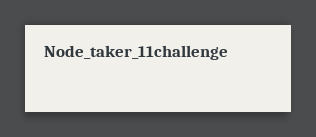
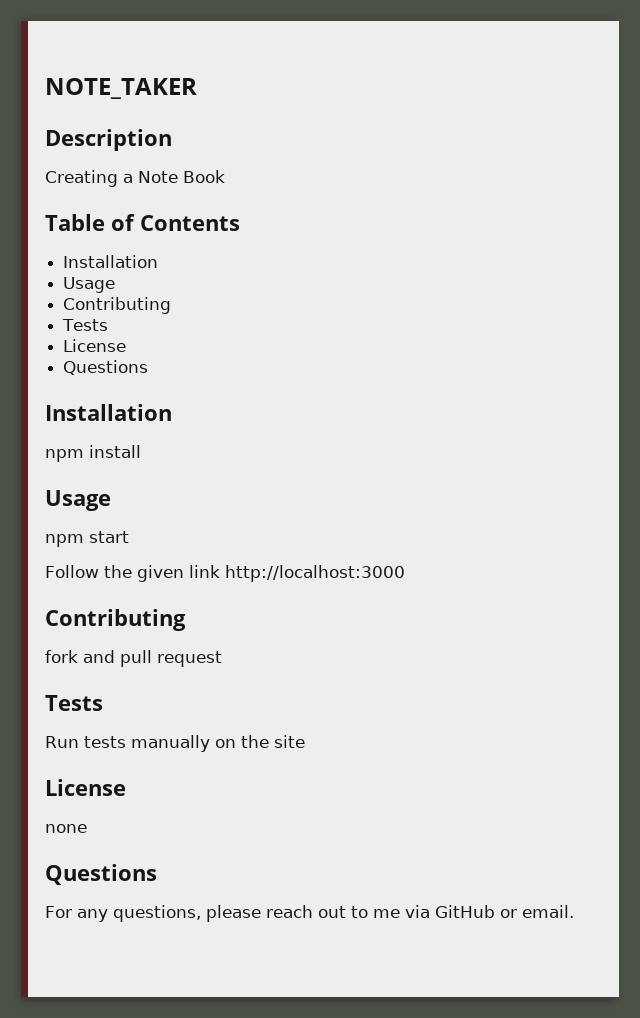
- Node_taker_11challenge
+ NOTE_TAKER
+ Description
+ Creating a Note Book
+ Table of Contents
+ Installation
+ Usage
+ Contributing
+ Tests
+ License
+ Questions
+ Installation
+ npm install
+ Usage
+ npm start
+ Follow the given link http://localhost:3000
+ Contributing
+ fork and pull request
+ Tests
+ Run tests manually on the site
+ License
+ none
+ Questions
+ For any questions, please reach out to me via GitHub or email.

